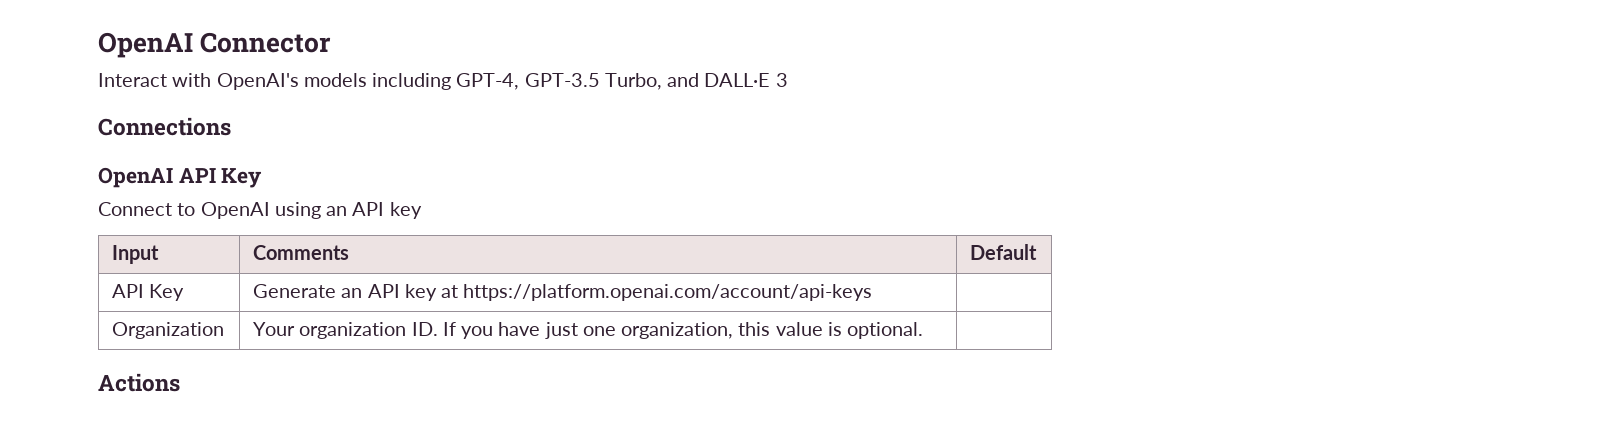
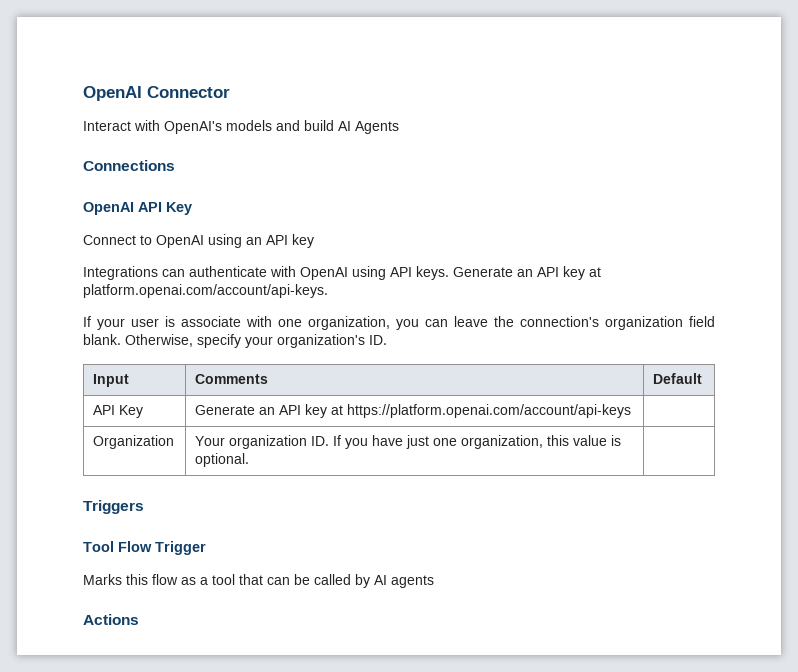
- Interact with OpenAI's models including GPT-4, GPT-3.5 Turbo, and DALL·E 3
+ Interact with OpenAI's models and build AI Agents
+ Integrations can authenticate with OpenAI using API keys. Generate an API key at platform.openai.com/account/api-keys.
+ If your user is associate with one organization, you can leave the connection's organization field blank. Otherwise, specify your organization's ID.
+ Triggers
+ Tool Flow Trigger
+ Marks this flow as a tool that can be called by AI agents

